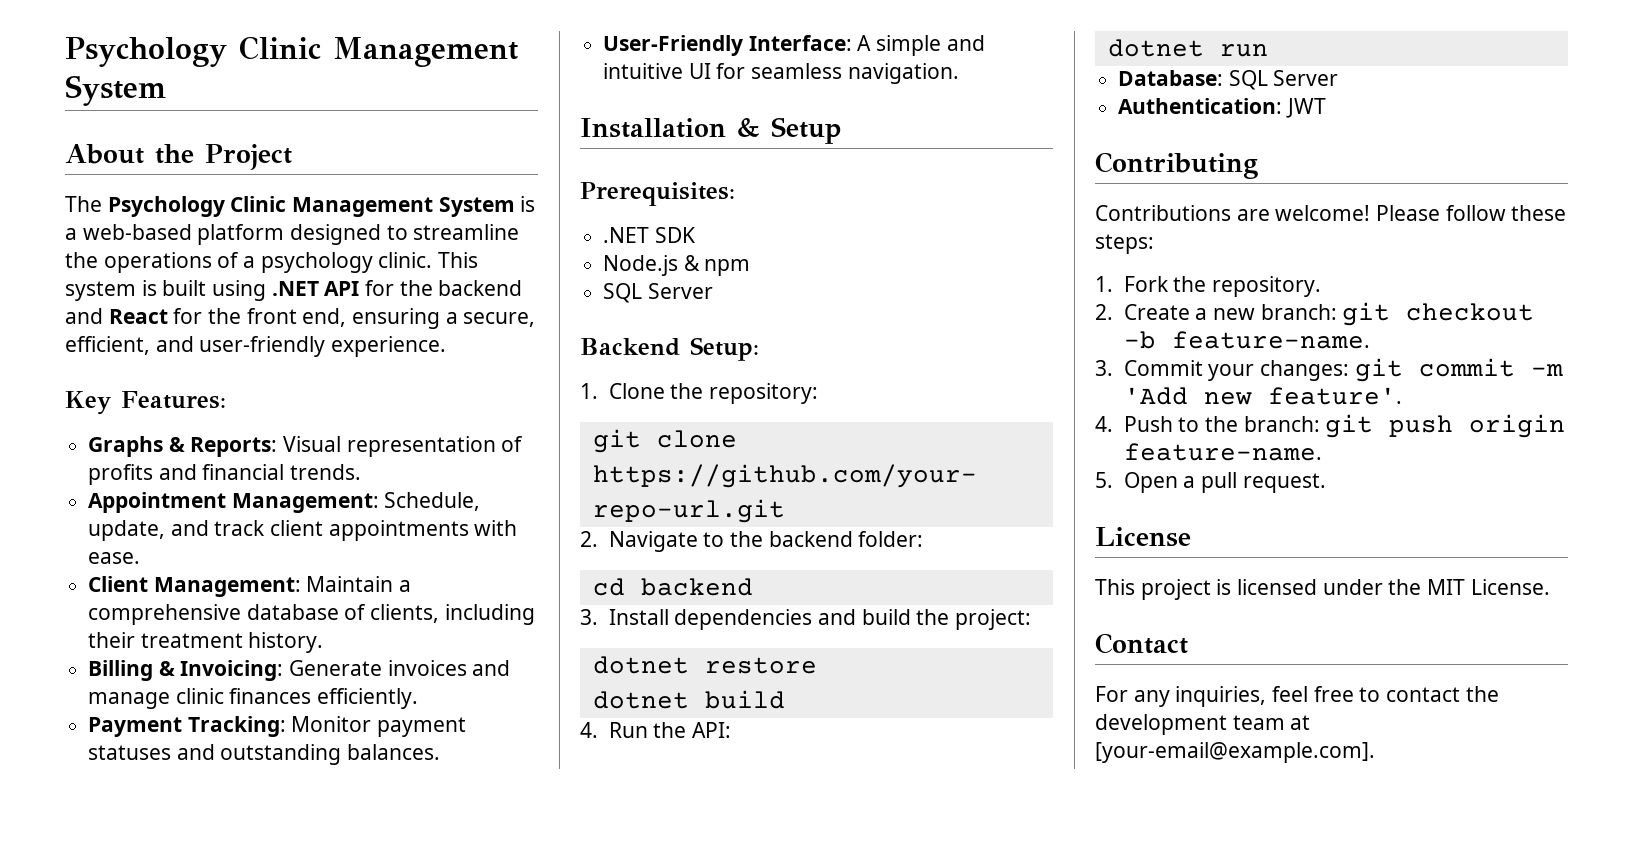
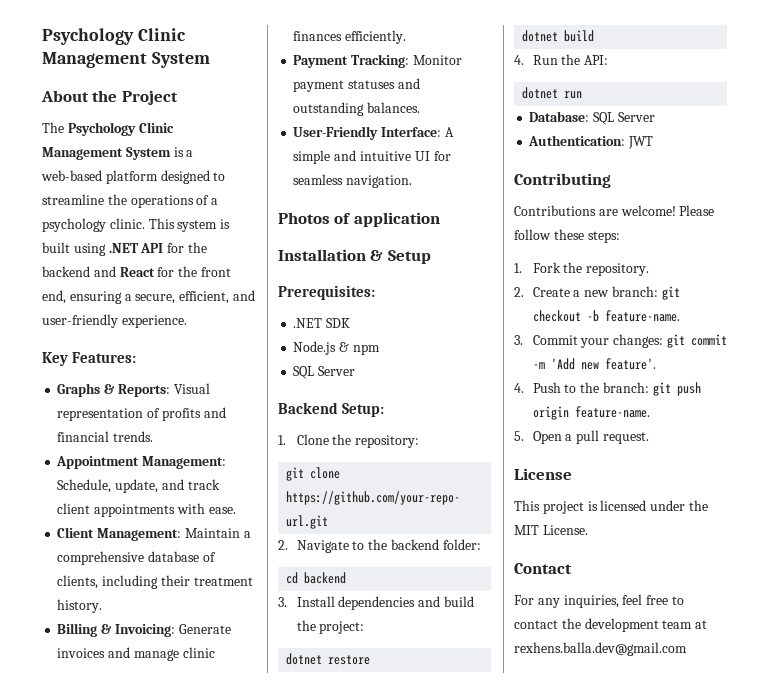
+ Photos of application
- For any inquiries, feel free to contact the development team at [your-email@example.com].
+ For any inquiries, feel free to contact the development team at rexhens.balla.dev@gmail.com

